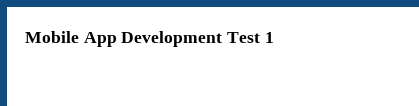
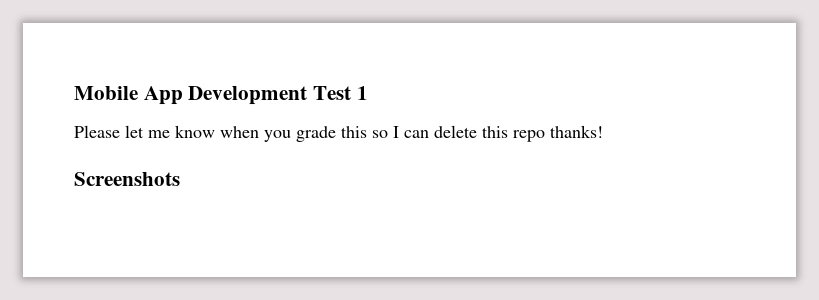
+ Please let me know when you grade this so I can delete this repo thanks!
+ Screenshots

